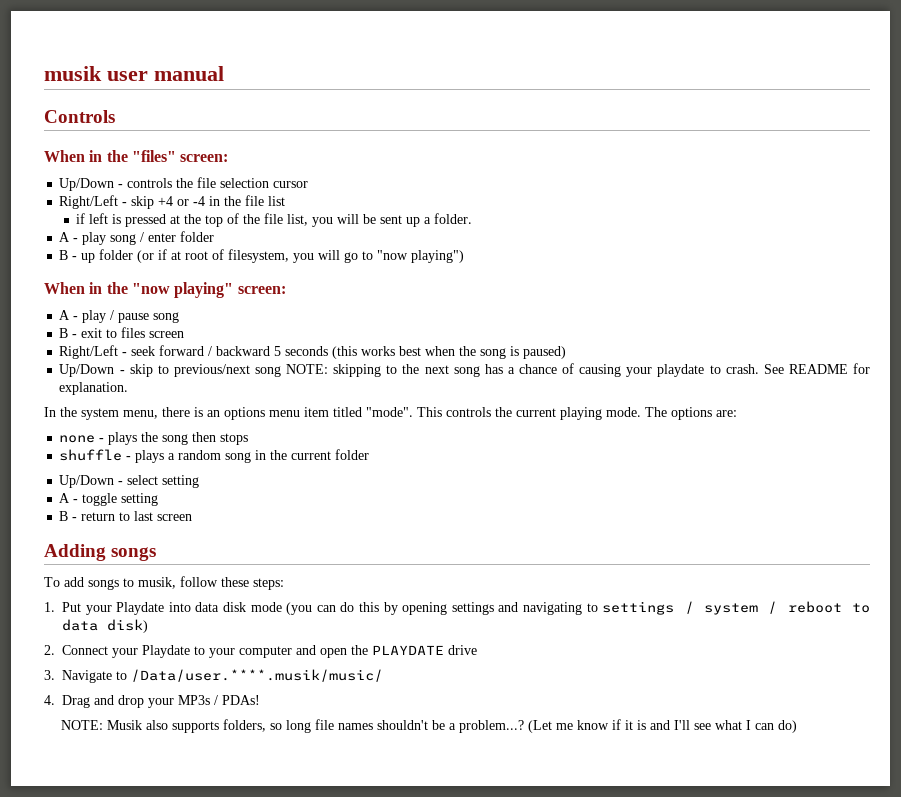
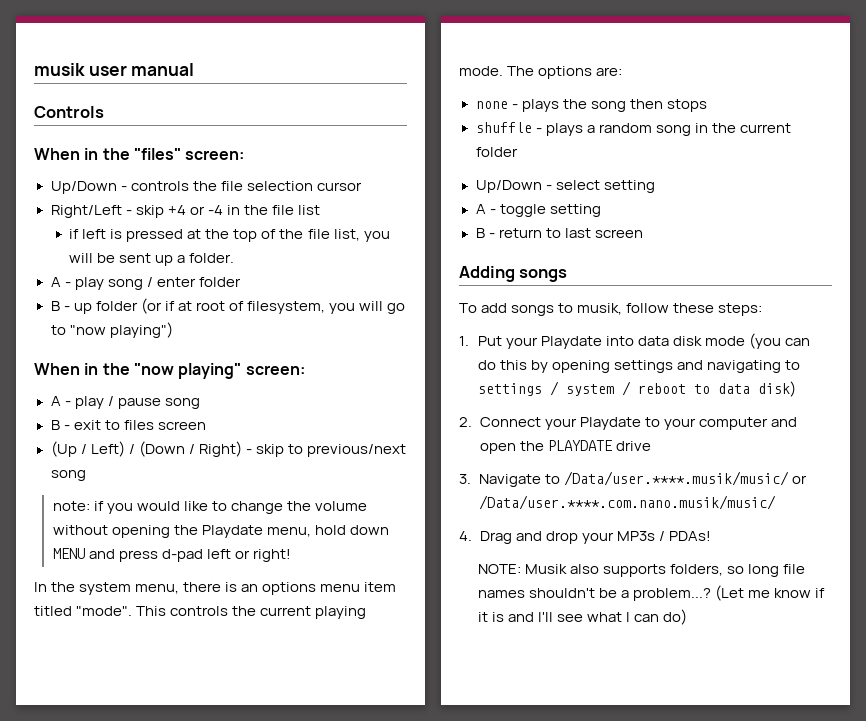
- Right/Left - seek forward / backward 5 seconds (this works best when the song is paused)
- Up/Down - skip to previous/next song NOTE: skipping to the next song has a chance of causing your playdate to crash. See README for explanation.
+ (Up / Left) / (Down / Right) - skip to previous/next song
+ note: if you would like to change the volume without opening the Playdate menu, hold down MENU and press d-pad left or right!
- 3. Navigate to /Data/user.****.musik/music/
+ 3. Navigate to /Data/user.****.musik/music/ or /Data/user.****.com.nano.musik/music/

